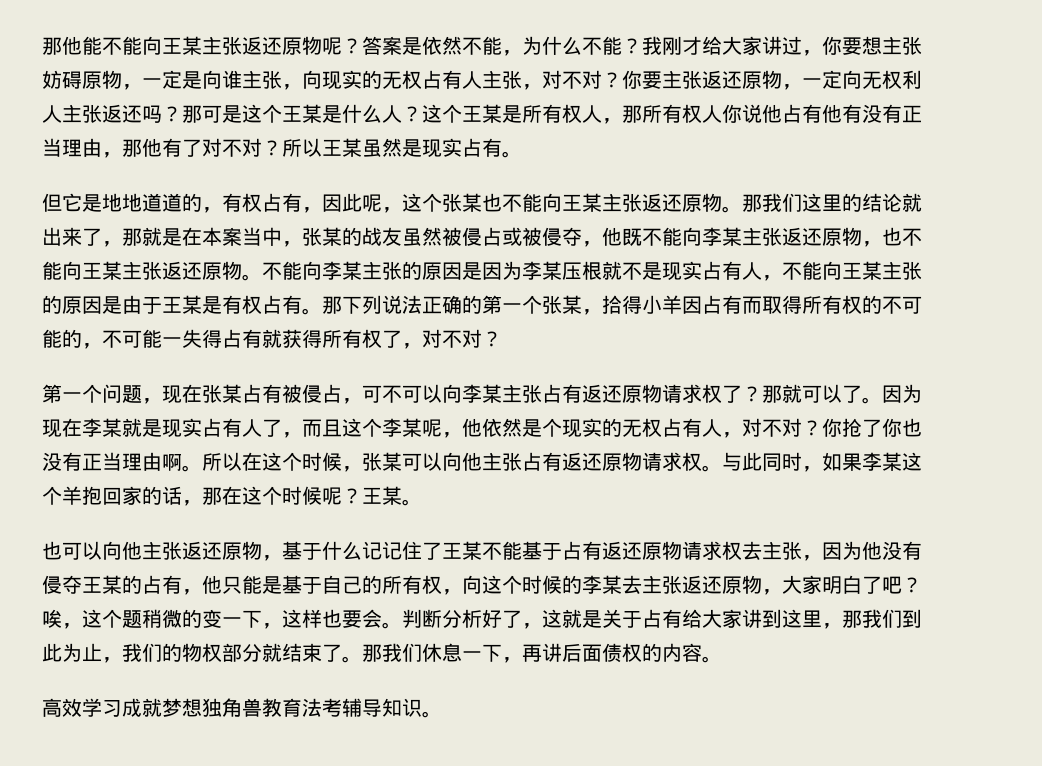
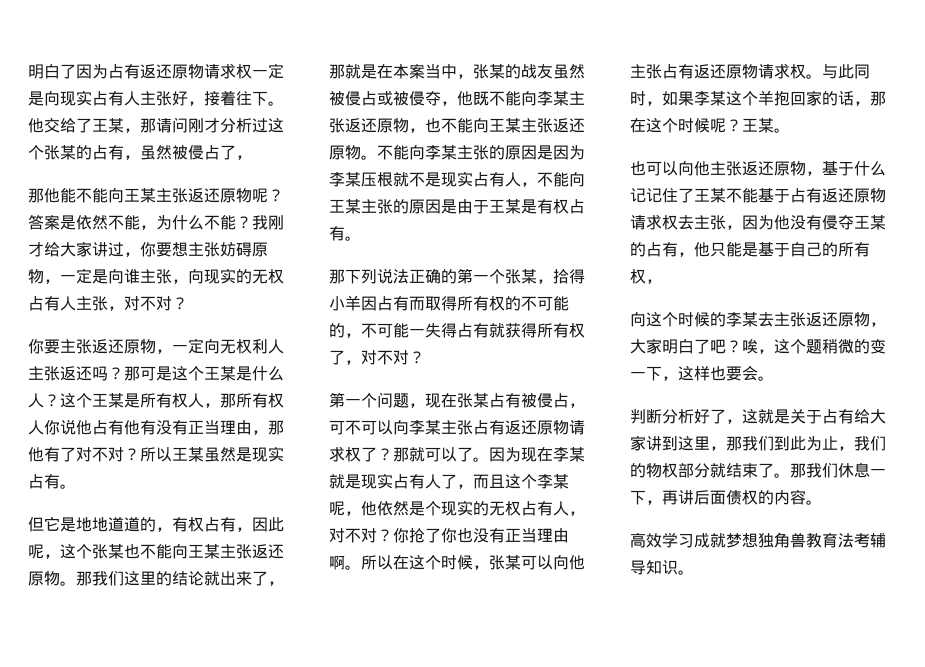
+ 明白了因为占有返还原物请求权一定是向现实占有人主张好，接着往下。他交给了王某，那请问刚才分析过这个张某的占有，虽然被侵占了，
- 我刚才给大家讲过，你要想主张妨碍原物，一定是向谁主张，向现实的无权占有人主张，对不对？你要主张返还原物，一定向无权利人主张返还吗？
+ 我刚才给大家讲过，你要想主张妨碍原物，一定是向谁主张，向现实的无权占有人主张，对不对？
+ 你要主张返还原物，一定向无权利人主张返还吗？
- 不能向李某主张的原因是因为李某压根就不是现实占有人，不能向王某主张的原因是由于王某是有权占有。那下列说法正确的第一个张某，拾得小羊因占有而取得所有权的不可能的，不可能一失得占有就获得所有权了，对不对？
+ 不能向李某主张的原因是因为李某压根就不是现实占有人，不能向王某主张的原因是由于王某是有权占有。
+ 那下列说法正确的第一个张某，拾得小羊因占有而取得所有权的不可能的，不可能一失得占有就获得所有权了，对不对？
- 也可以向他主张返还原物，基于什么记记住了王某不能基于占有返还原物请求权去主张，因为他没有侵夺王某的占有，他只能是基于自己的所有权，向这个时候的李某去主张返还原物，大家明白了吧？
+ 也可以向他主张返还原物，基于什么记记住了王某不能基于占有返还原物请求权去主张，因为他没有侵夺王某的占有，他只能是基于自己的所有权，
+ 向这个时候的李某去主张返还原物，大家明白了吧？
- 唉，这个题稍微的变一下，这样也要会。判断分析好了，这就是关于占有给大家讲到这里，那我们到此为止，我们的物权部分就结束了。
+ 唉，这个题稍微的变一下，这样也要会。
+ 判断分析好了，这就是关于占有给大家讲到这里，那我们到此为止，我们的物权部分就结束了。

